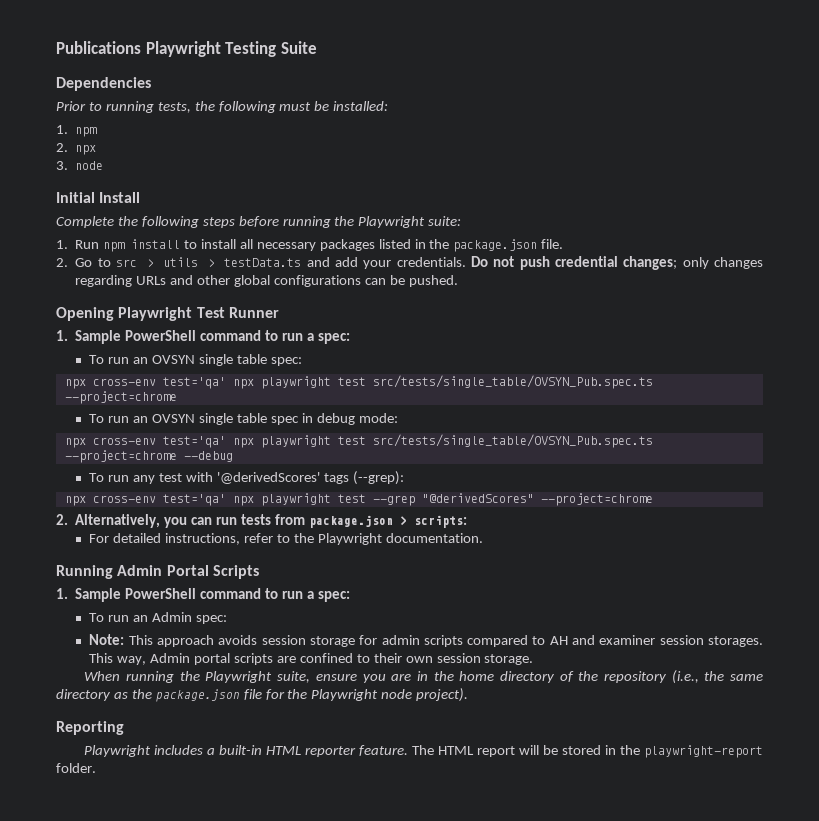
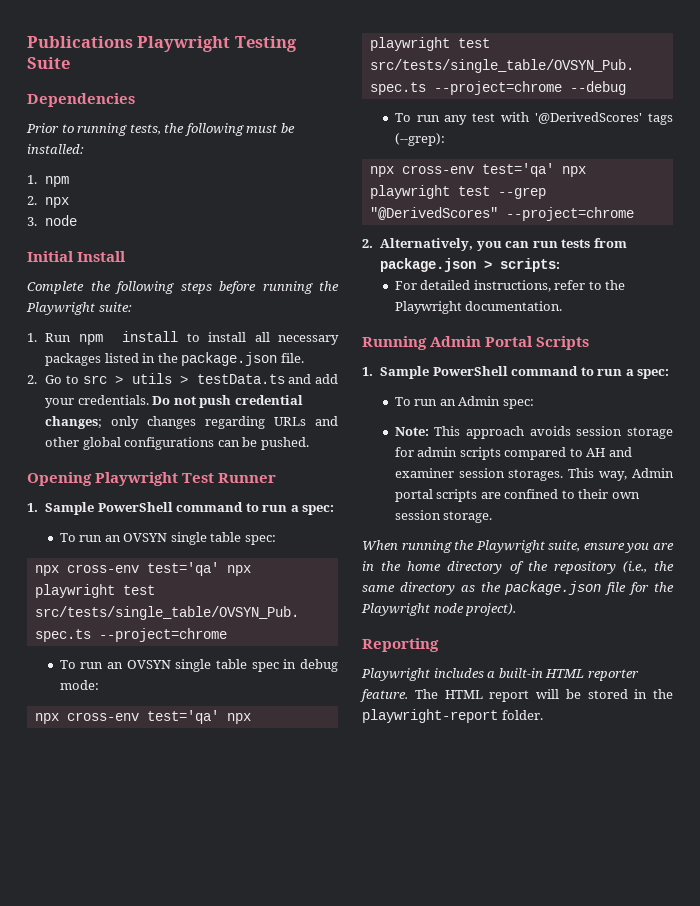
- To run any test with '@derivedScores' tags (--grep):
+ To run any test with '@DerivedScores' tags (--grep):
- npx cross-env test='qa' npx playwright test --grep "@derivedScores" --project=chrome
+ npx cross-env test='qa' npx playwright test --grep "@DerivedScores" --project=chrome

